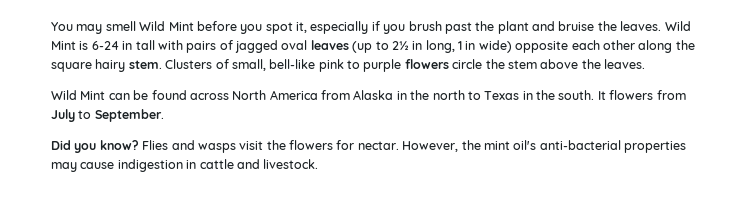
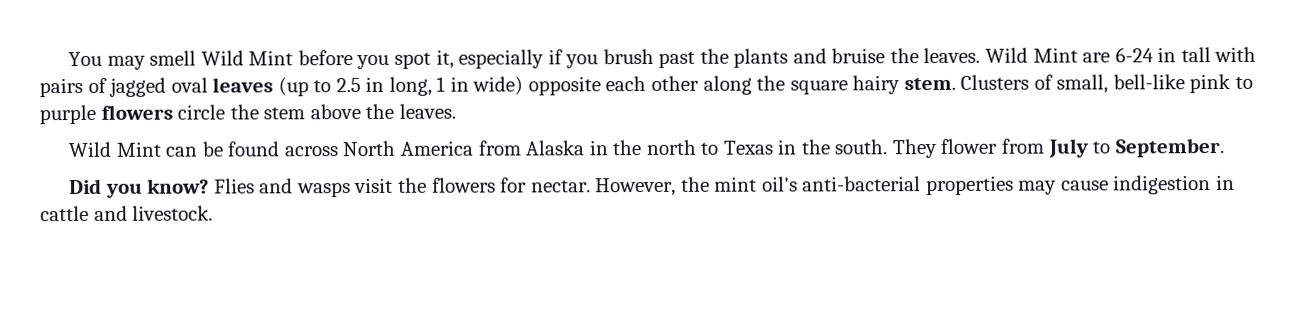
- You may smell Wild Mint before you spot it, especially if you brush past the plant and bruise the leaves.
+ You may smell Wild Mint before you spot it, especially if you brush past the plants and bruise the leaves.
- Wild Mint is 6-24 in tall with pairs of jagged oval leaves (up to 2½ in long, 1 in wide) opposite each other along the square hairy stem.
+ Wild Mint are 6-24 in tall with pairs of jagged oval leaves (up to 2.5 in long, 1 in wide) opposite each other along the square hairy stem.
- It flowers from July to September.
+ They flower from July to September.

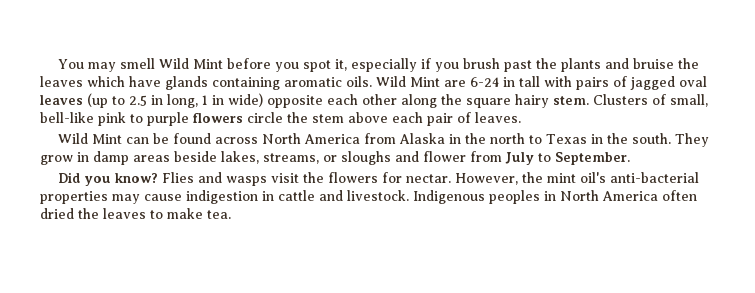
- You may smell Wild Mint before you spot it, especially if you brush past the plants and bruise the leaves.
+ You may smell Wild Mint before you spot it, especially if you brush past the plants and bruise the leaves which have glands containing aromatic oils.
- Clusters of small, bell-like pink to purple flowers circle the stem above the leaves.
+ Clusters of small, bell-like pink to purple flowers circle the stem above each pair of leaves.
- They flower from July to September.
+ They grow in damp areas beside lakes, streams, or sloughs and flower from July to September.
+ Indigenous peoples in North America often dried the leaves to make tea.

